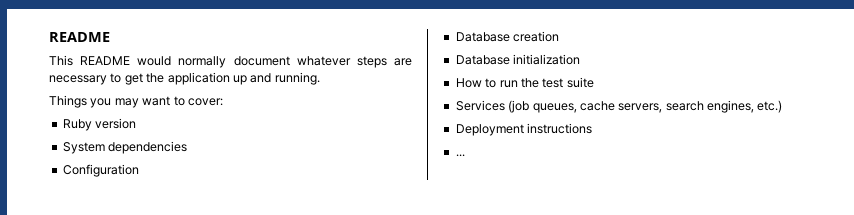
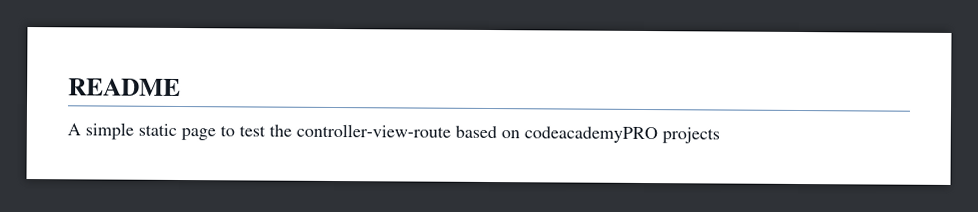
- This README would normally document whatever steps are necessary to get the application up and running.
- Things you may want to cover:
- Ruby version
- System dependencies
- Configuration
- Database creation
- Database initialization
- How to run the test suite
- Services (job queues, cache servers, search engines, etc.)
- Deployment instructions
- ...
+ A simple static page to test the controller-view-route based on codeacademyPRO projects

